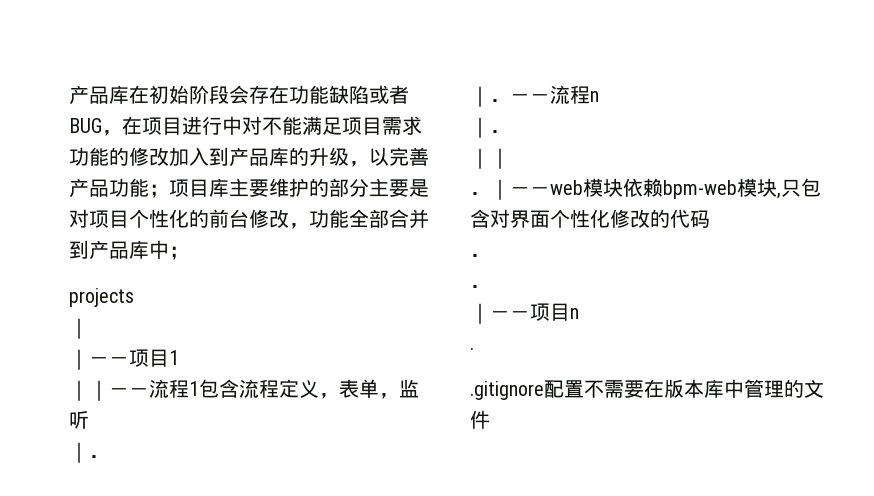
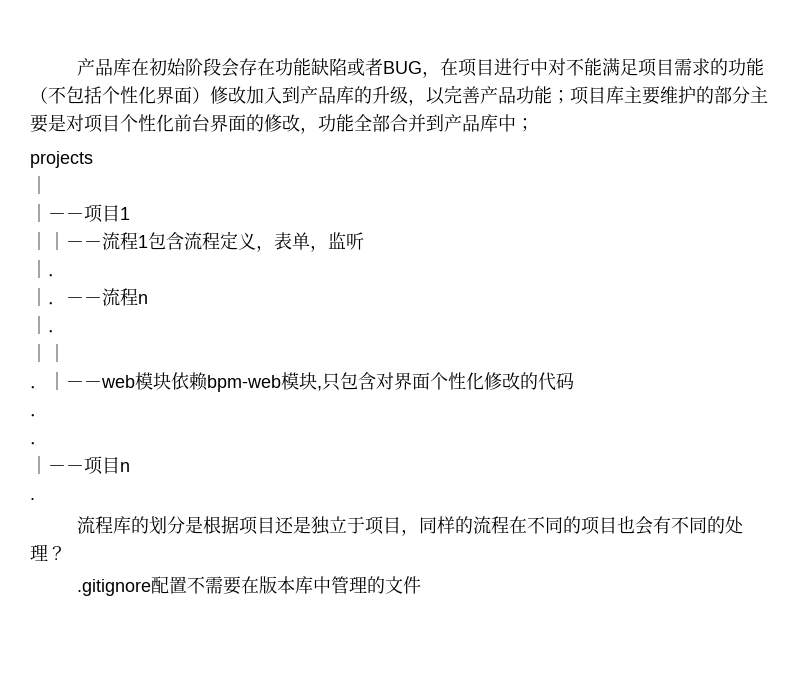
- 产品库在初始阶段会存在功能缺陷或者BUG，在项目进行中对不能满足项目需求功能的修改加入到产品库的升级，以完善产品功能；项目库主要维护的部分主要是对项目个性化的前台修改，功能全部合并到产品库中；
+ 产品库在初始阶段会存在功能缺陷或者BUG，在项目进行中对不能满足项目需求的功能（不包括个性化界面）修改加入到产品库的升级，以完善产品功能；项目库主要维护的部分主要是对项目个性化前台界面的修改，功能全部合并到产品库中；
+ 流程库的划分是根据项目还是独立于项目，同样的流程在不同的项目也会有不同的处理？

